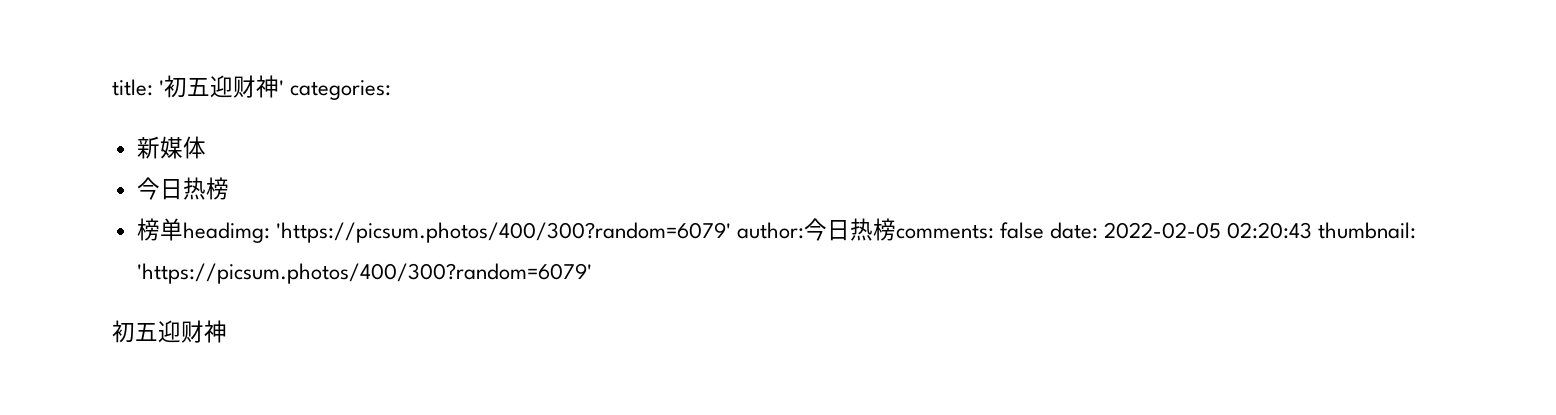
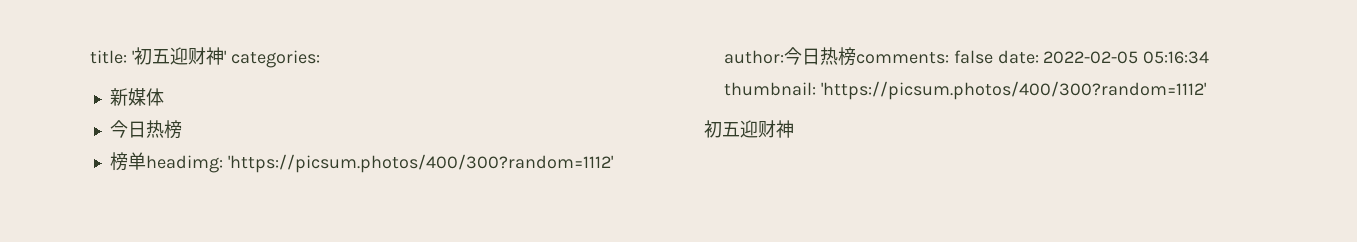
- 榜单headimg: 'https://picsum.photos/400/300?random=6079' author:今日热榜comments: false date: 2022-02-05 02:20:43 thumbnail: 'https://picsum.photos/400/300?random=6079'
+ 榜单headimg: 'https://picsum.photos/400/300?random=1112' author:今日热榜comments: false date: 2022-02-05 05:16:34 thumbnail: 'https://picsum.photos/400/300?random=1112'

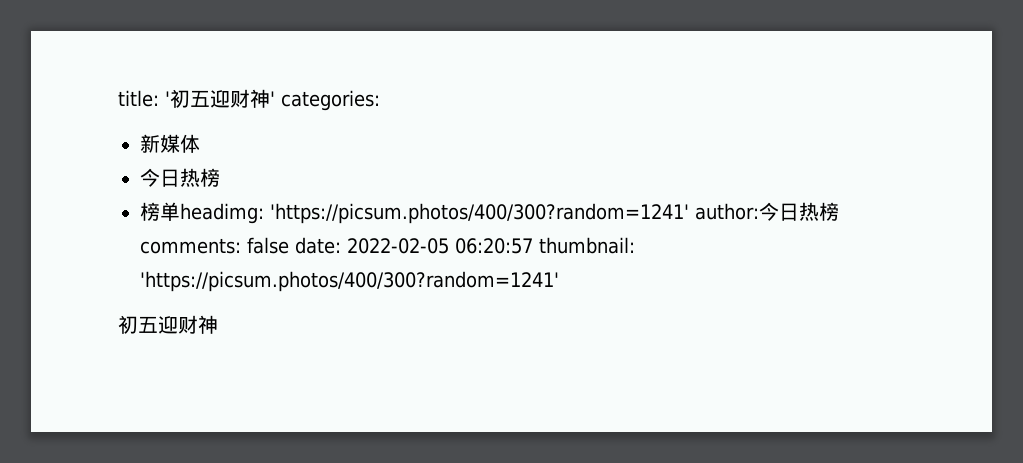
- 榜单headimg: 'https://picsum.photos/400/300?random=1112' author:今日热榜comments: false date: 2022-02-05 05:16:34 thumbnail: 'https://picsum.photos/400/300?random=1112'
+ 榜单headimg: 'https://picsum.photos/400/300?random=1241' author:今日热榜comments: false date: 2022-02-05 06:20:57 thumbnail: 'https://picsum.photos/400/300?random=1241'

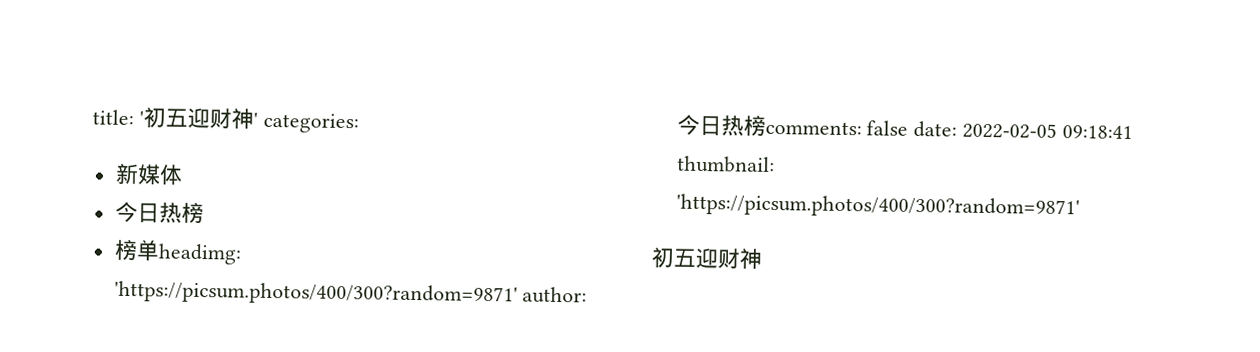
- 榜单headimg: 'https://picsum.photos/400/300?random=1241' author:今日热榜comments: false date: 2022-02-05 06:20:57 thumbnail: 'https://picsum.photos/400/300?random=1241'
+ 榜单headimg: 'https://picsum.photos/400/300?random=9871' author:今日热榜comments: false date: 2022-02-05 09:18:41 thumbnail: 'https://picsum.photos/400/300?random=9871'

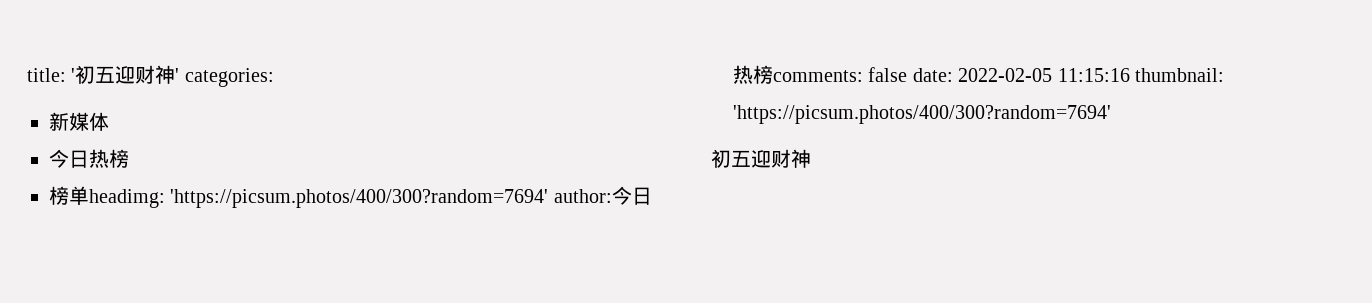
- 榜单headimg: 'https://picsum.photos/400/300?random=9871' author:今日热榜comments: false date: 2022-02-05 09:18:41 thumbnail: 'https://picsum.photos/400/300?random=9871'
+ 榜单headimg: 'https://picsum.photos/400/300?random=7694' author:今日热榜comments: false date: 2022-02-05 11:15:16 thumbnail: 'https://picsum.photos/400/300?random=7694'

